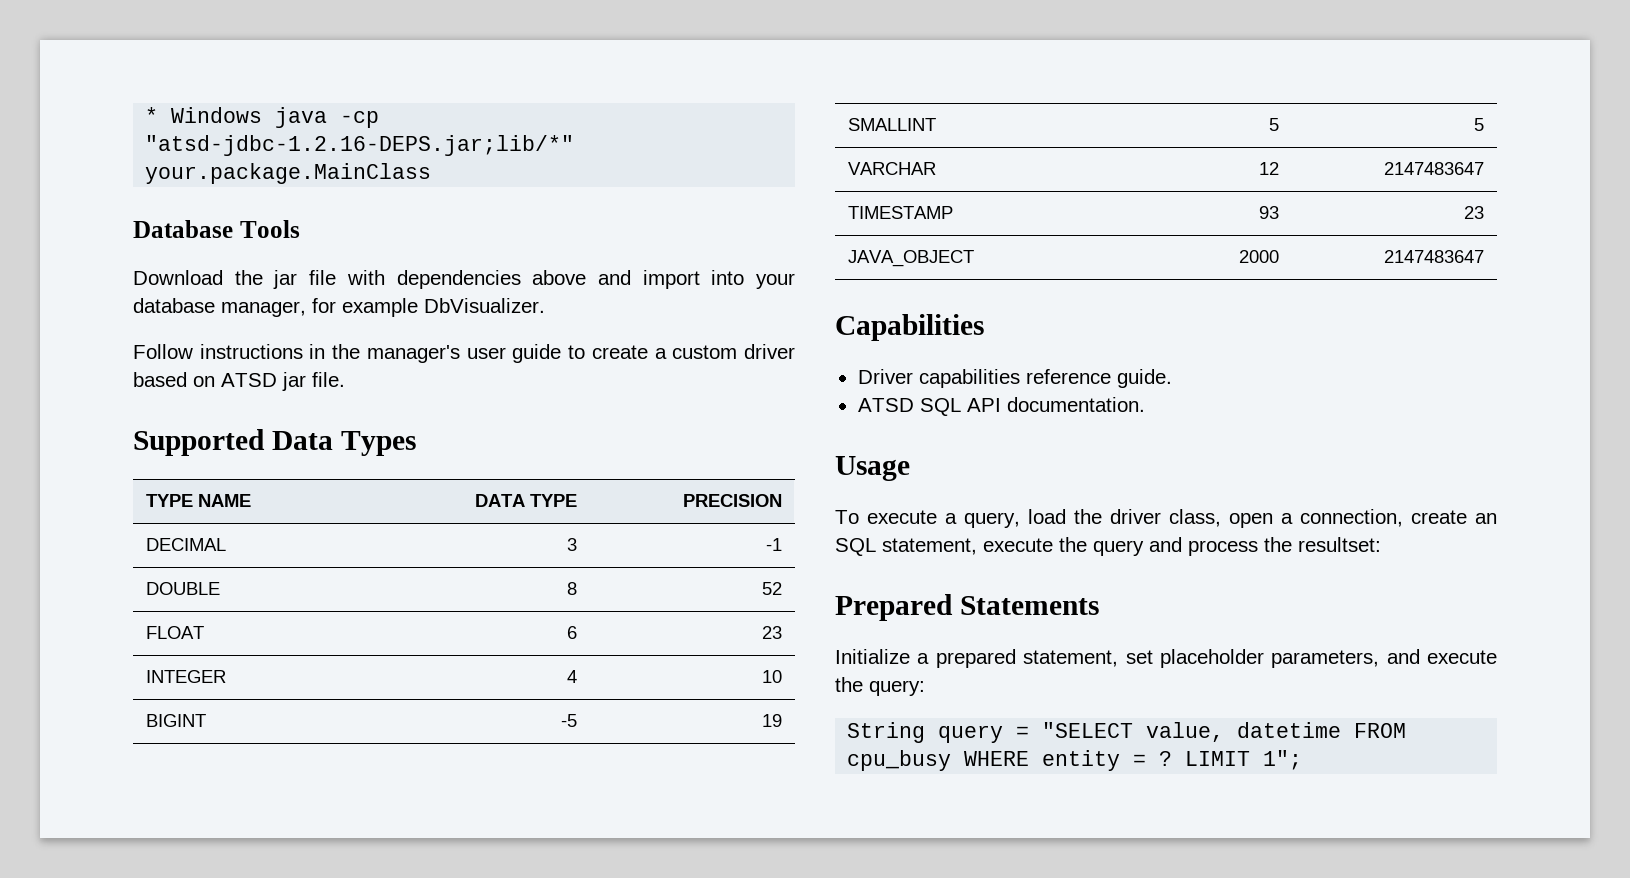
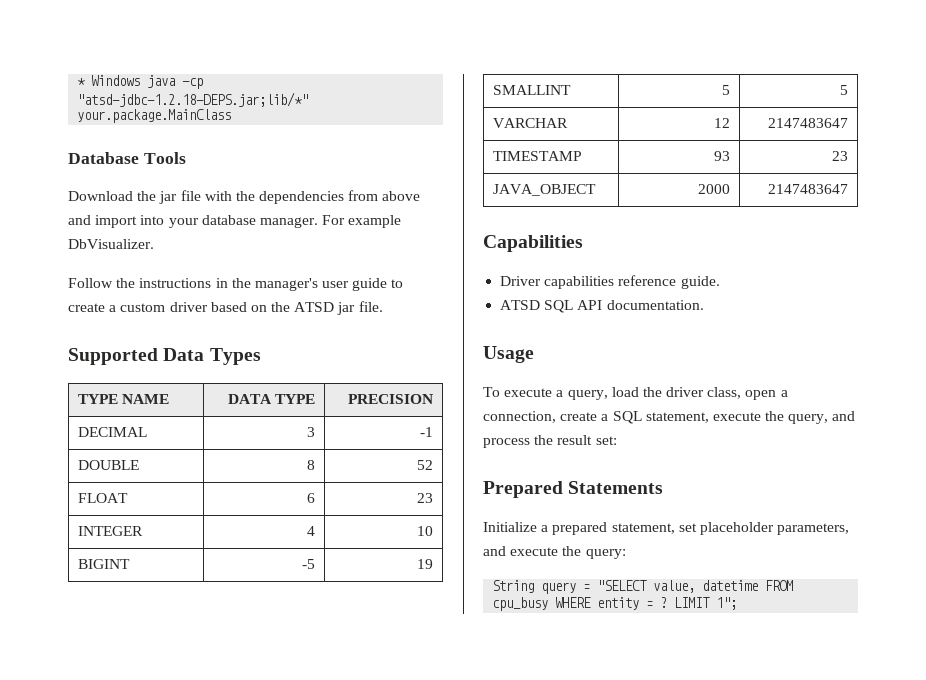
- * Windows java -cp "atsd-jdbc-1.2.16-DEPS.jar;lib/*" your.package.MainClass
+ * Windows java -cp "atsd-jdbc-1.2.18-DEPS.jar;lib/*" your.package.MainClass
- Download the jar file with dependencies above and import into your database manager, for example DbVisualizer.
+ Download the jar file with the dependencies from above and import into your database manager. For example DbVisualizer.
- Follow instructions in the manager's user guide to create a custom driver based on ATSD jar file.
+ Follow the instructions in the manager's user guide to create a custom driver based on the ATSD jar file.
- To execute a query, load the driver class, open a connection, create an SQL statement, execute the query and process the resultset:
+ To execute a query, load the driver class, open a connection, create a SQL statement, execute the query, and process the result set:

